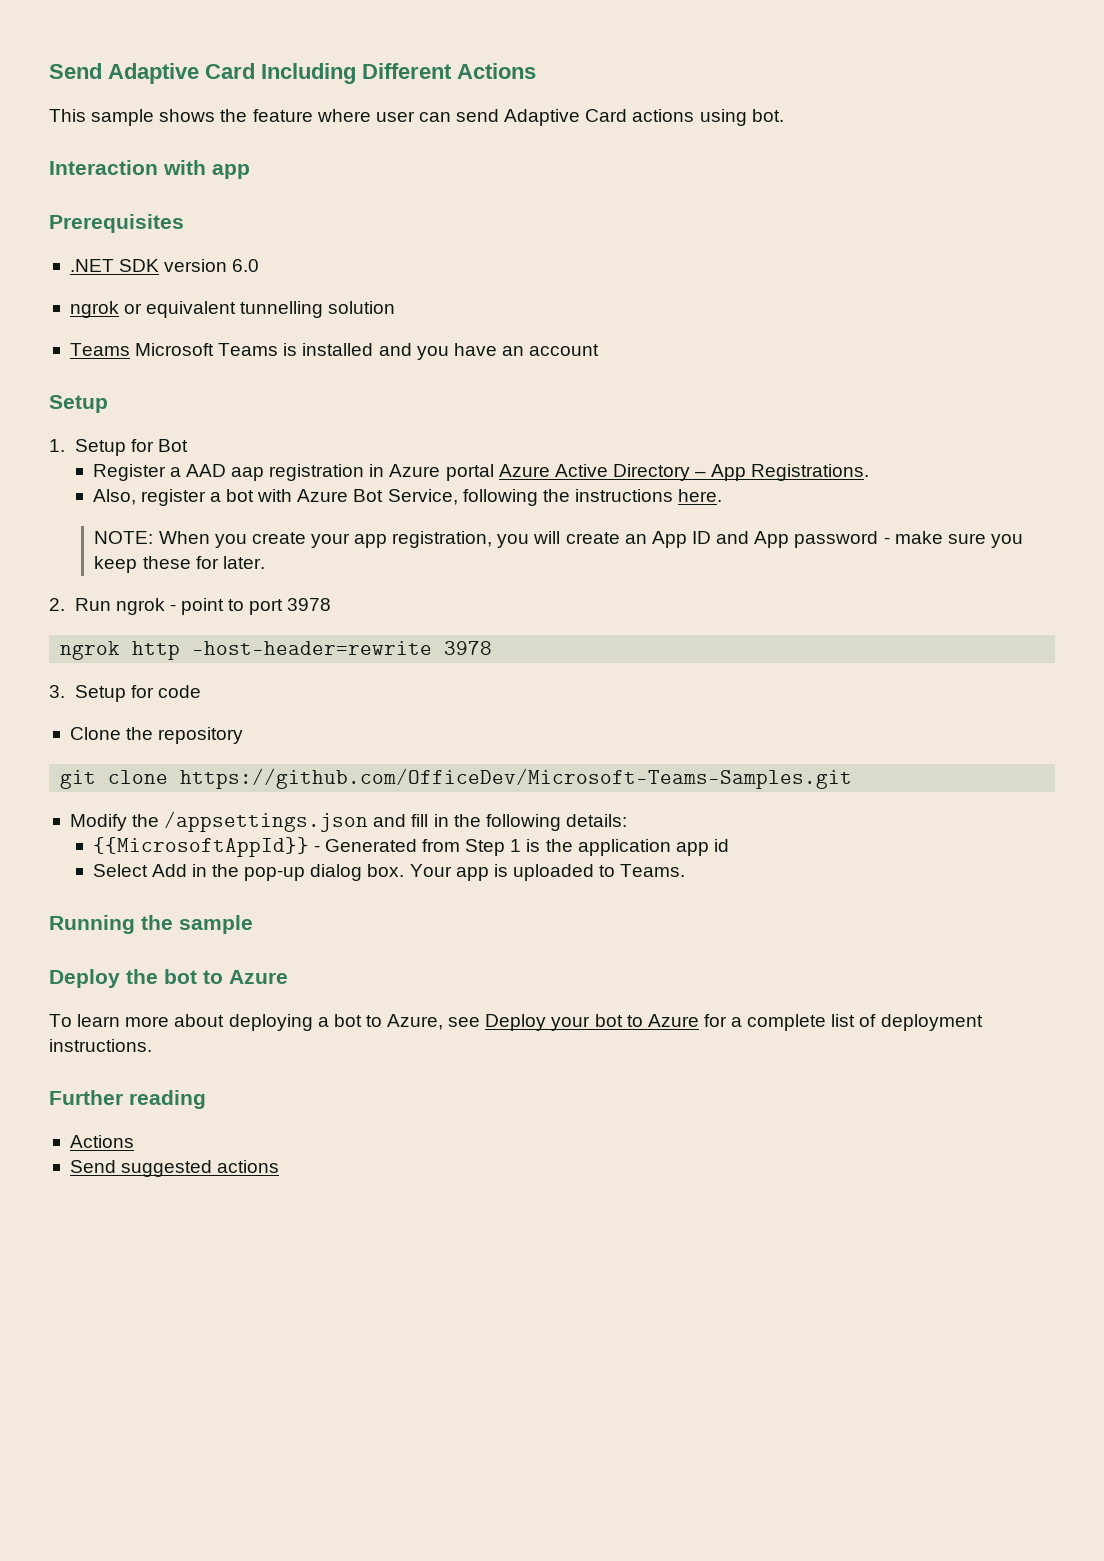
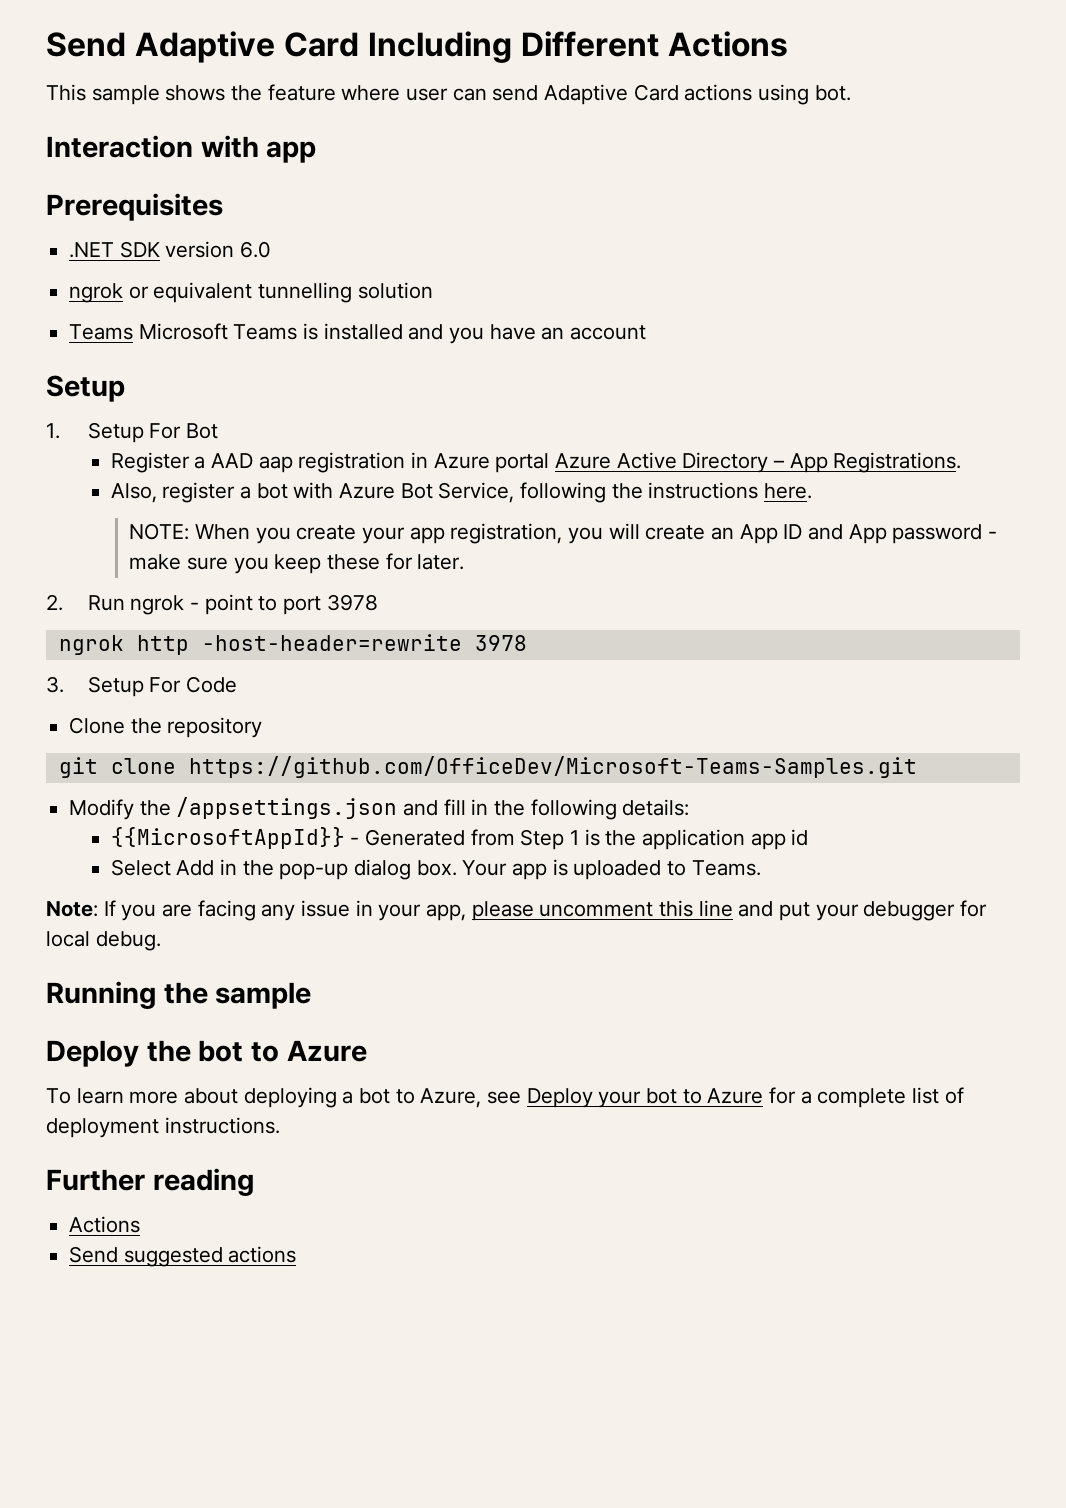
- 1. Setup for Bot
+ 1. Setup For Bot
- 3. Setup for code
+ 3. Setup For Code
+ Note: If you are facing any issue in your app, please uncomment this line and put your debugger for local debug.

